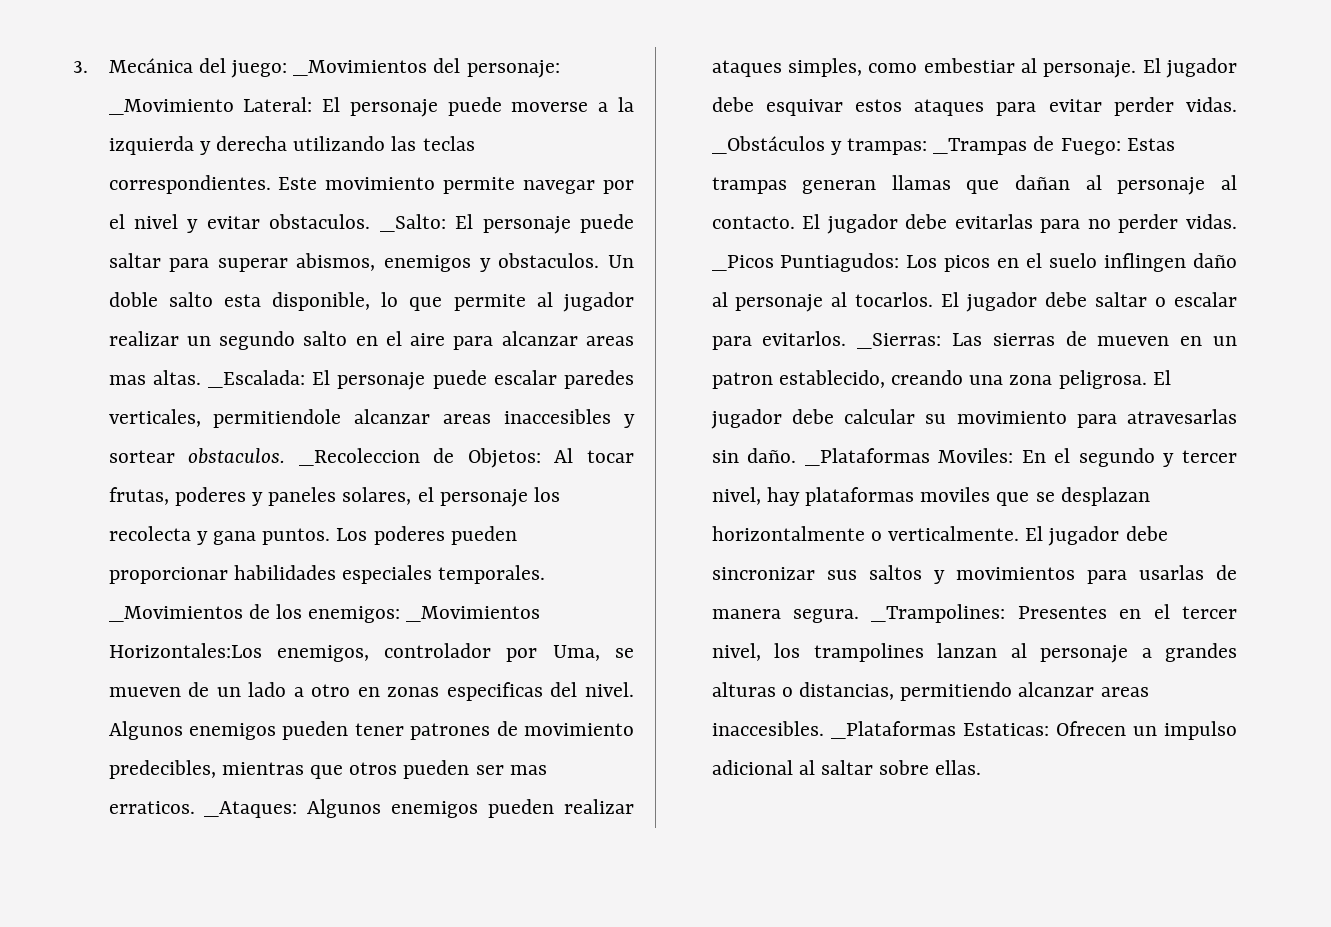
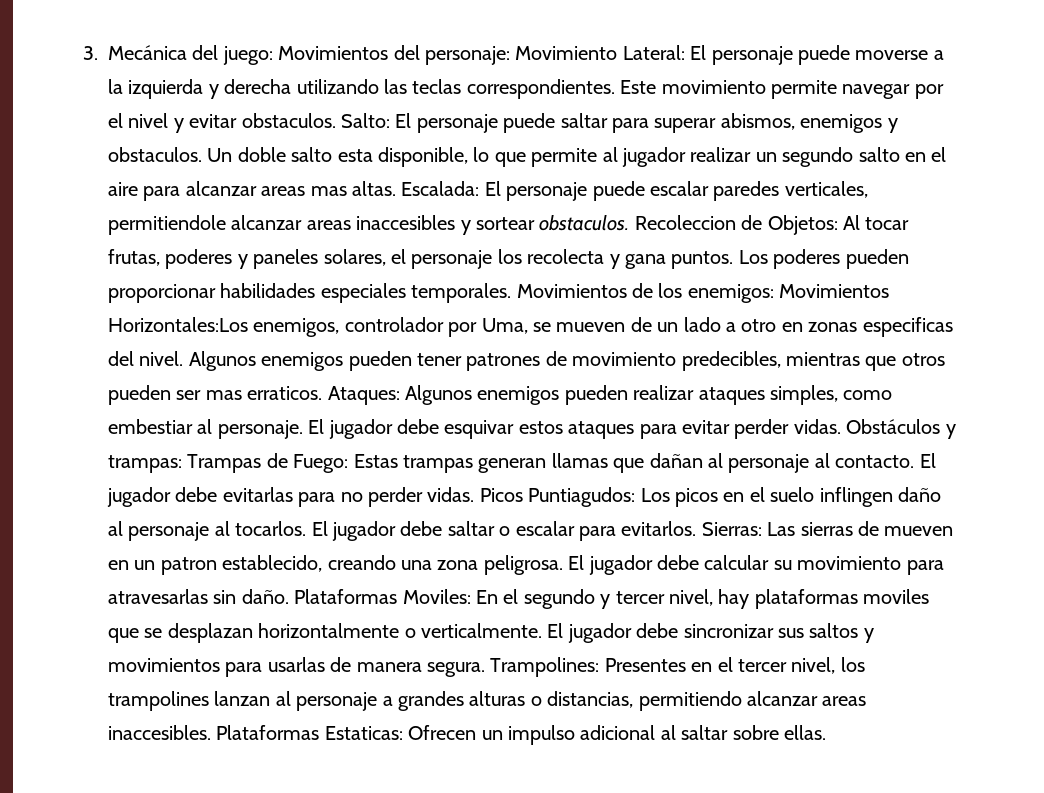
- 3. Mecánica del juego: _Movimientos del personaje: _Movimiento Lateral: El personaje puede moverse a la izquierda y derecha utilizando las teclas correspondientes.
+ 3. Mecánica del juego: Movimientos del personaje: Movimiento Lateral: El personaje puede moverse a la izquierda y derecha utilizando las teclas correspondientes.
- _Salto: El personaje puede saltar para superar abismos, enemigos y obstaculos.
+ Salto: El personaje puede saltar para superar abismos, enemigos y obstaculos.
- _Escalada: El personaje puede escalar paredes verticales, permitiendole alcanzar areas inaccesibles y sortear obstaculos.
+ Escalada: El personaje puede escalar paredes verticales, permitiendole alcanzar areas inaccesibles y sortear obstaculos.
- _Recoleccion de Objetos: Al tocar frutas, poderes y paneles solares, el personaje los recolecta y gana puntos.
+ Recoleccion de Objetos: Al tocar frutas, poderes y paneles solares, el personaje los recolecta y gana puntos.
- _Movimientos de los enemigos: _Movimientos Horizontales:Los enemigos, controlador por Uma, se mueven de un lado a otro en zonas especificas del nivel.
+ Movimientos de los enemigos: Movimientos Horizontales:Los enemigos, controlador por Uma, se mueven de un lado a otro en zonas especificas del nivel.
- _Ataques: Algunos enemigos pueden realizar ataques simples, como embestiar al personaje.
+ Ataques: Algunos enemigos pueden realizar ataques simples, como embestiar al personaje.
- _Obstáculos y trampas: _Trampas de Fuego: Estas trampas generan llamas que dañan al personaje al contacto.
+ Obstáculos y trampas: Trampas de Fuego: Estas trampas generan llamas que dañan al personaje al contacto.
- _Picos Puntiagudos: Los picos en el suelo inflingen daño al personaje al tocarlos.
+ Picos Puntiagudos: Los picos en el suelo inflingen daño al personaje al tocarlos.
- _Sierras: Las sierras de mueven en un patron establecido, creando una zona peligrosa.
+ Sierras: Las sierras de mueven en un patron establecido, creando una zona peligrosa.
- _Plataformas Moviles: En el segundo y tercer nivel, hay plataformas moviles que se desplazan horizontalmente o verticalmente.
+ Plataformas Moviles: En el segundo y tercer nivel, hay plataformas moviles que se desplazan horizontalmente o verticalmente.
- _Trampolines: Presentes en el tercer nivel, los trampolines lanzan al personaje a grandes alturas o distancias, permitiendo alcanzar areas inaccesibles.
+ Trampolines: Presentes en el tercer nivel, los trampolines lanzan al personaje a grandes alturas o distancias, permitiendo alcanzar areas inaccesibles.
- _Plataformas Estaticas: Ofrecen un impulso adicional al saltar sobre ellas.
+ Plataformas Estaticas: Ofrecen un impulso adicional al saltar sobre ellas.

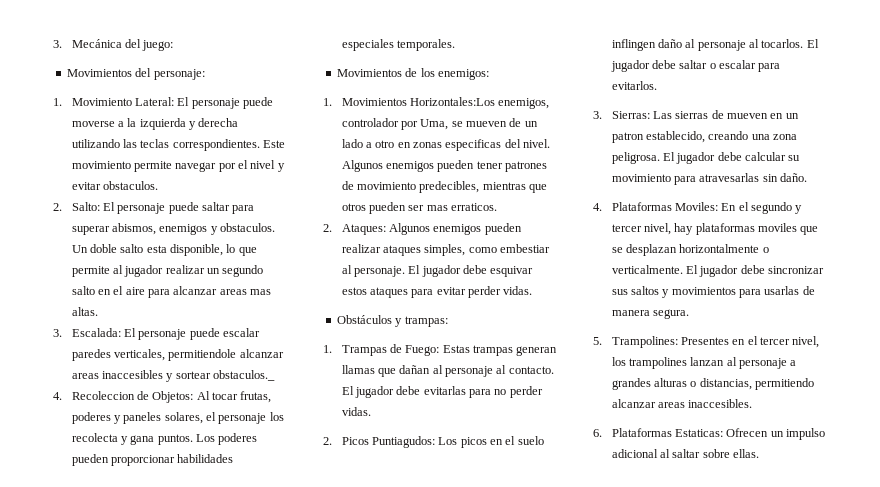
- 3. Mecánica del juego: Movimientos del personaje: Movimiento Lateral: El personaje puede moverse a la izquierda y derecha utilizando las teclas correspondientes.
+ 3. Mecánica del juego:
+ Movimientos del personaje:
+ 1. Movimiento Lateral: El personaje puede moverse a la izquierda y derecha utilizando las teclas correspondientes.
- Este movimiento permite navegar por el nivel y evitar obstaculos. Salto: El personaje puede saltar para superar abismos, enemigos y obstaculos.
+ Este movimiento permite navegar por el nivel y evitar obstaculos.
+ 2. Salto: El personaje puede saltar para superar abismos, enemigos y obstaculos.
- Un doble salto esta disponible, lo que permite al jugador realizar un segundo salto en el aire para alcanzar areas mas altas. Escalada: El personaje puede escalar paredes verticales, permitiendole alcanzar areas inaccesibles y sortear obstaculos. Recoleccion de Objetos: Al tocar frutas, poderes y paneles solares, el personaje los recolecta y gana puntos.
+ Un doble salto esta disponible, lo que permite al jugador realizar un segundo salto en el aire para alcanzar areas mas altas.
+ 3. Escalada: El personaje puede escalar paredes verticales, permitiendole alcanzar areas inaccesibles y sortear obstaculos._
+ 4. Recoleccion de Objetos: Al tocar frutas, poderes y paneles solares, el personaje los recolecta y gana puntos.
- Los poderes pueden proporcionar habilidades especiales temporales. Movimientos de los enemigos: Movimientos Horizontales:Los enemigos, controlador por Uma, se mueven de un lado a otro en zonas especificas del nivel.
+ Los poderes pueden proporcionar habilidades especiales temporales.
+ Movimientos de los enemigos:
+ 1. Movimientos Horizontales:Los enemigos, controlador por Uma, se mueven de un lado a otro en zonas especificas del nivel.
- Algunos enemigos pueden tener patrones de movimiento predecibles, mientras que otros pueden ser mas erraticos. Ataques: Algunos enemigos pueden realizar ataques simples, como embestiar al personaje.
+ Algunos enemigos pueden tener patrones de movimiento predecibles, mientras que otros pueden ser mas erraticos.
+ 2. Ataques: Algunos enemigos pueden realizar ataques simples, como embestiar al personaje.
- El jugador debe esquivar estos ataques para evitar perder vidas. Obstáculos y trampas: Trampas de Fuego: Estas trampas generan llamas que dañan al personaje al contacto.
+ El jugador debe esquivar estos ataques para evitar perder vidas.
+ Obstáculos y trampas:
+ 1. Trampas de Fuego: Estas trampas generan llamas que dañan al personaje al contacto.
- El jugador debe evitarlas para no perder vidas. Picos Puntiagudos: Los picos en el suelo inflingen daño al personaje al tocarlos.
+ El jugador debe evitarlas para no perder vidas.
+ 2. Picos Puntiagudos: Los picos en el suelo inflingen daño al personaje al tocarlos.
- El jugador debe saltar o escalar para evitarlos. Sierras: Las sierras de mueven en un patron establecido, creando una zona peligrosa.
+ El jugador debe saltar o escalar para evitarlos.
+ 3. Sierras: Las sierras de mueven en un patron establecido, creando una zona peligrosa.
- El jugador debe calcular su movimiento para atravesarlas sin daño. Plataformas Moviles: En el segundo y tercer nivel, hay plataformas moviles que se desplazan horizontalmente o verticalmente.
+ El jugador debe calcular su movimiento para atravesarlas sin daño.
+ 4. Plataformas Moviles: En el segundo y tercer nivel, hay plataformas moviles que se desplazan horizontalmente o verticalmente.
- El jugador debe sincronizar sus saltos y movimientos para usarlas de manera segura. Trampolines: Presentes en el tercer nivel, los trampolines lanzan al personaje a grandes alturas o distancias, permitiendo alcanzar areas inaccesibles. Plataformas Estaticas: Ofrecen un impulso adicional al saltar sobre ellas.
+ El jugador debe sincronizar sus saltos y movimientos para usarlas de manera segura.
+ 5. Trampolines: Presentes en el tercer nivel, los trampolines lanzan al personaje a grandes alturas o distancias, permitiendo alcanzar areas inaccesibles.
+ 6. Plataformas Estaticas: Ofrecen un impulso adicional al saltar sobre ellas.

